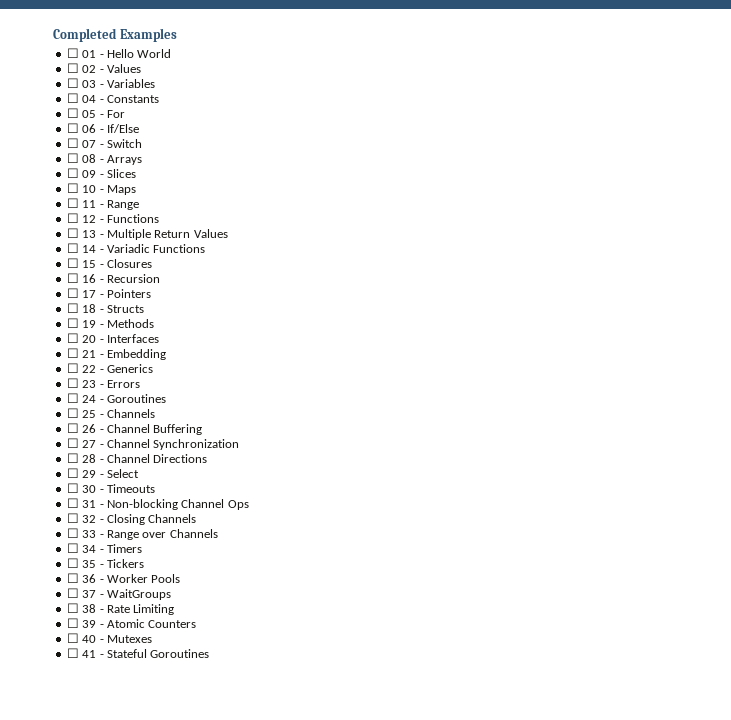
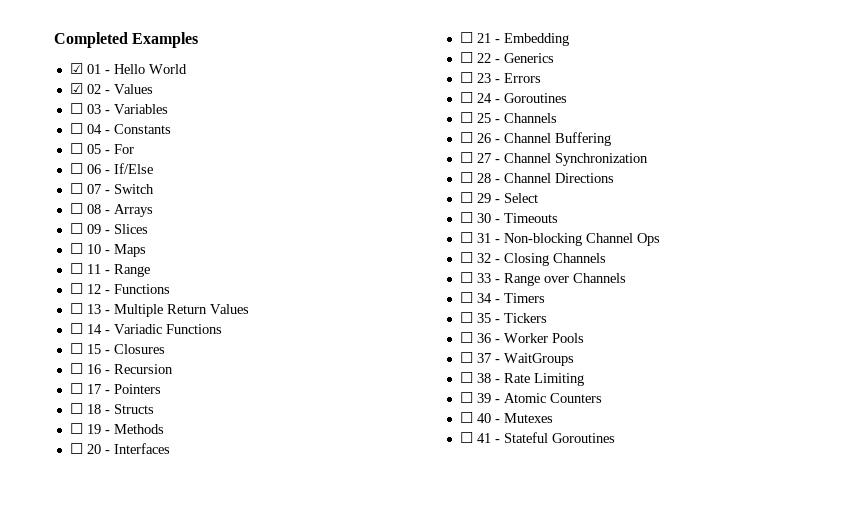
- ☐ 01 - Hello World
+ ☑ 01 - Hello World
- ☐ 02 - Values
+ ☑ 02 - Values

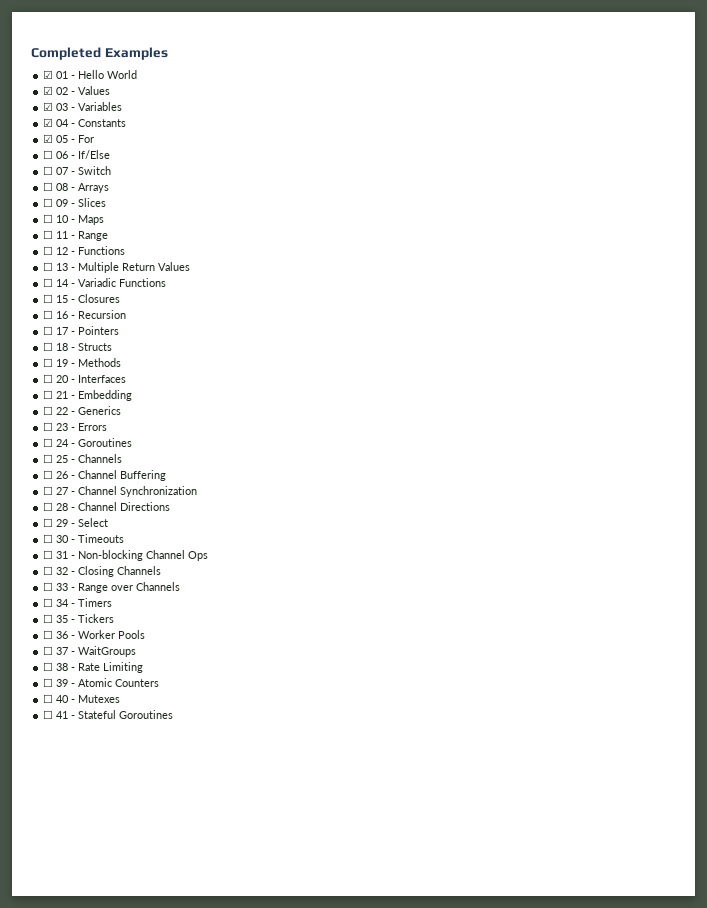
- ☐ 03 - Variables
+ ☑ 03 - Variables
- ☐ 04 - Constants
+ ☑ 04 - Constants
- ☐ 05 - For
+ ☑ 05 - For

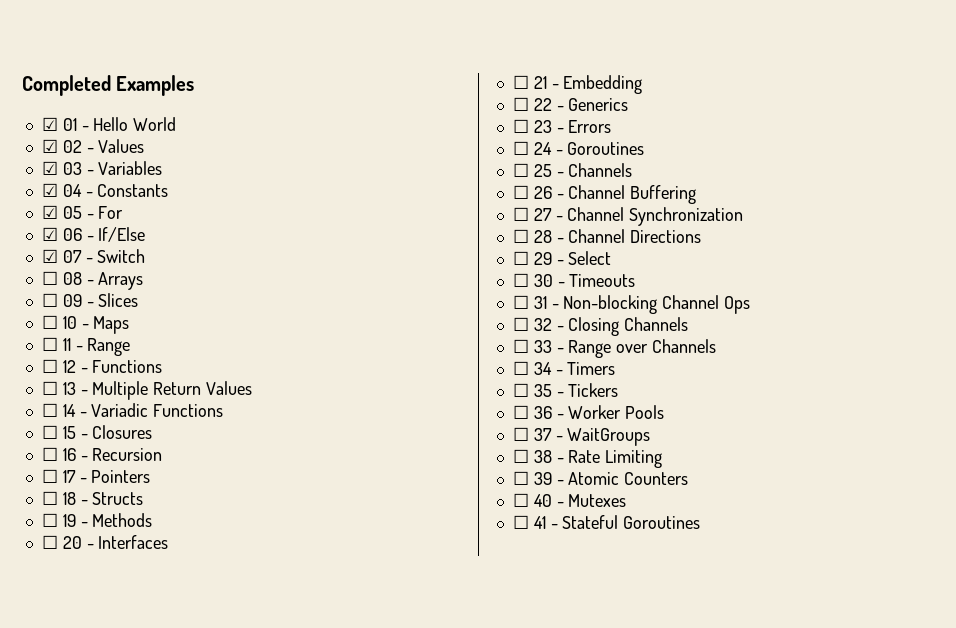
- ☐ 06 - If/Else
+ ☑ 06 - If/Else
- ☐ 07 - Switch
+ ☑ 07 - Switch

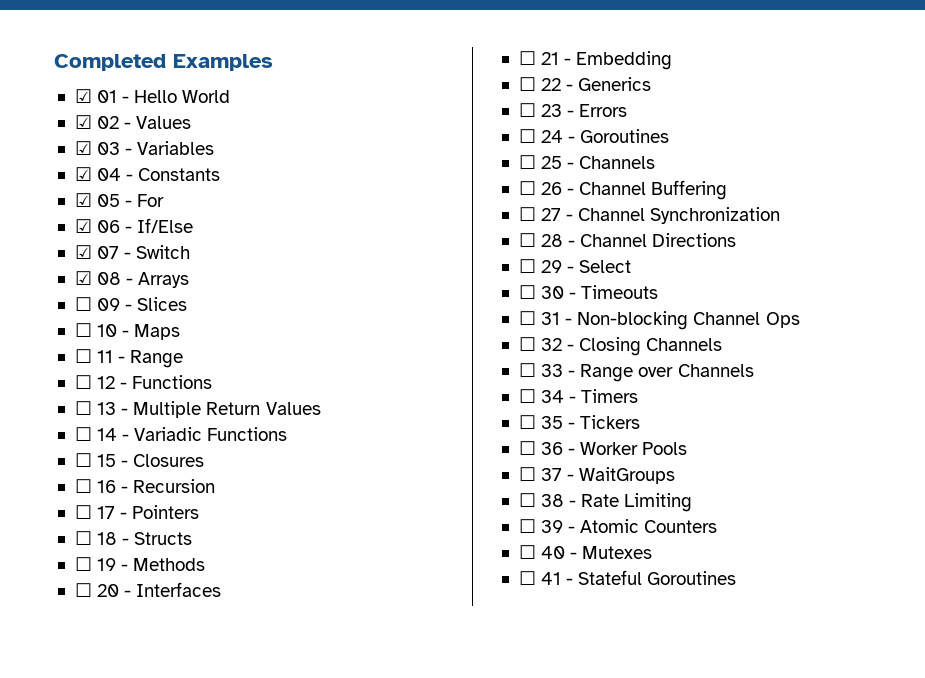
- ☐ 08 - Arrays
+ ☑ 08 - Arrays

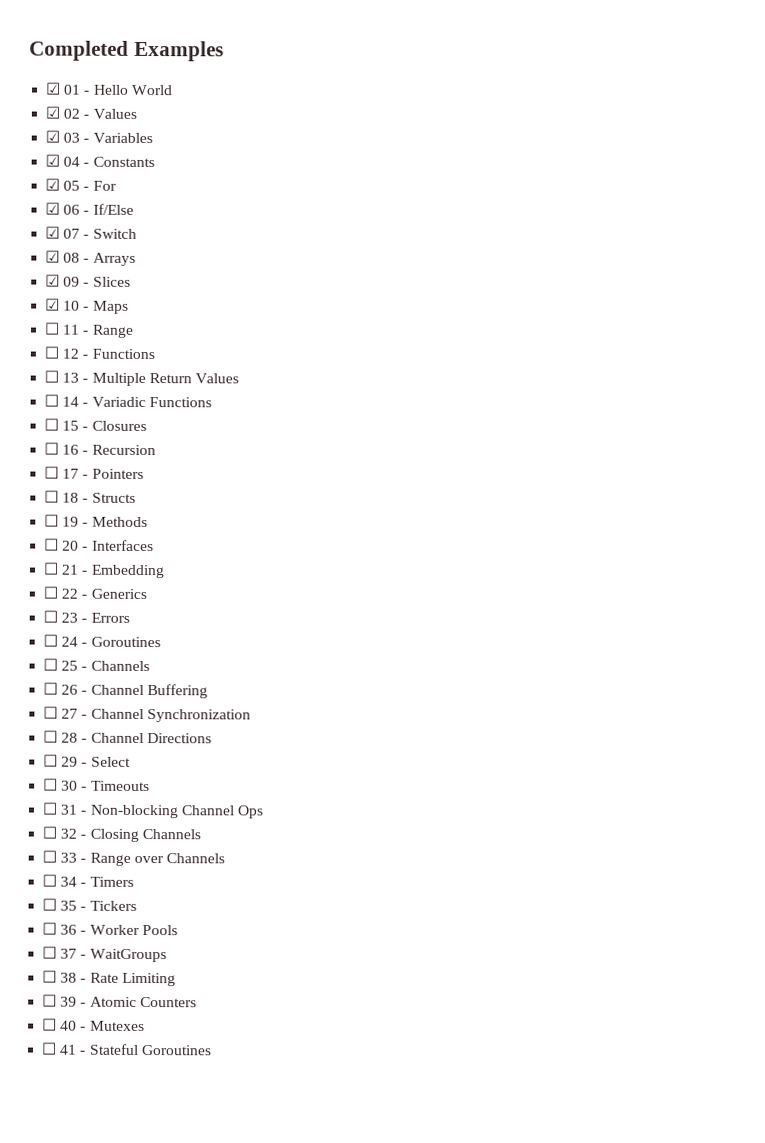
- ☐ 09 - Slices
+ ☑ 09 - Slices
- ☐ 10 - Maps
+ ☑ 10 - Maps

